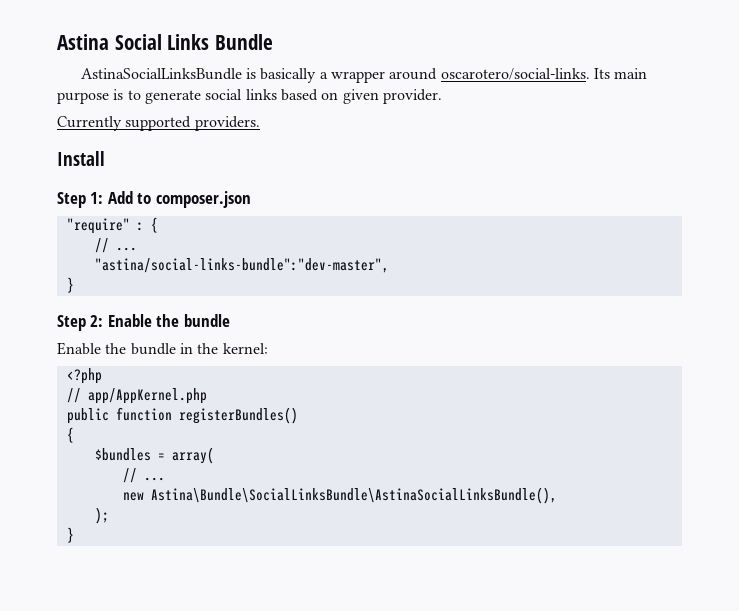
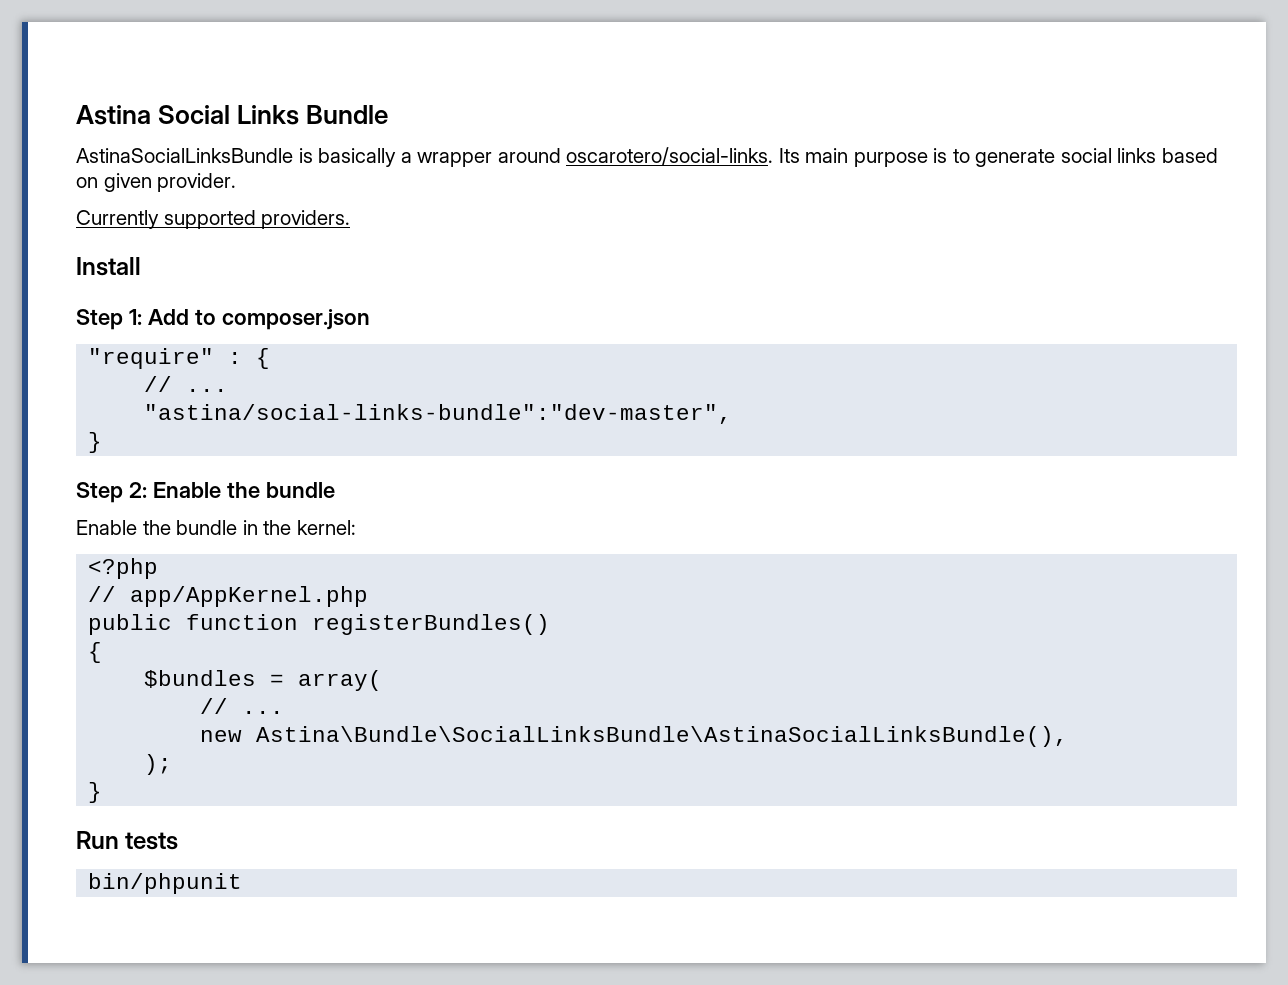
+ Run tests
+ bin/phpunit

